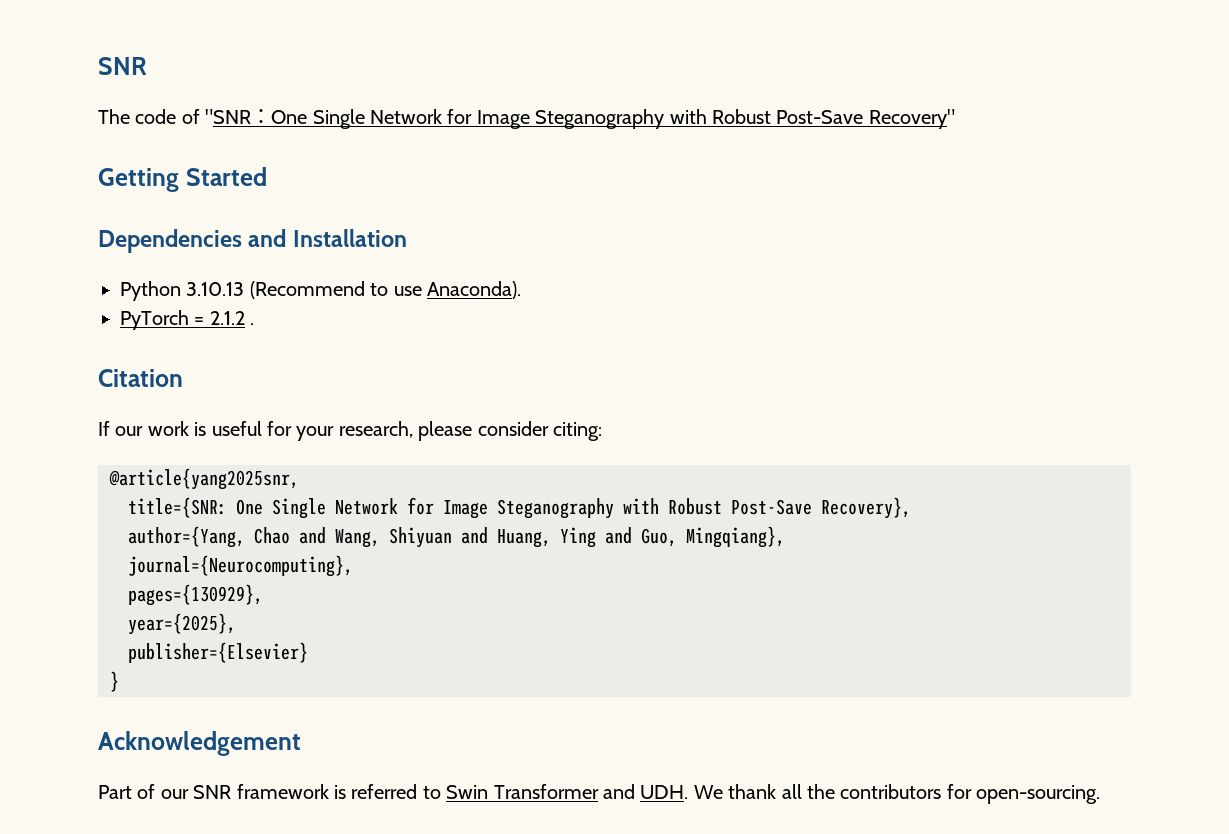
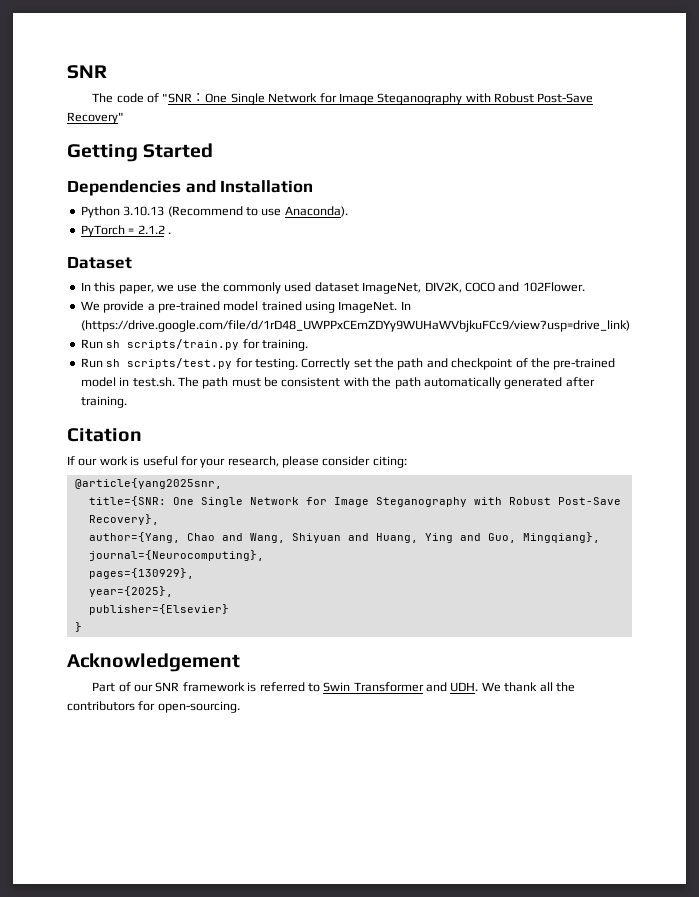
+ Dataset
+ In this paper, we use the commonly used dataset ImageNet, DIV2K, COCO and 102Flower.
+ We provide a pre-trained model trained using ImageNet. In (https://drive.google.com/file/d/1rD48_UWPPxCEmZDYy9WUHaWVbjkuFCc9/view?usp=drive_link)
+ Run sh scripts/train.py for training.
+ Run sh scripts/test.py for testing. Correctly set the path and checkpoint of the pre-trained model in test.sh. The path must be consistent with the path automatically generated after training.

